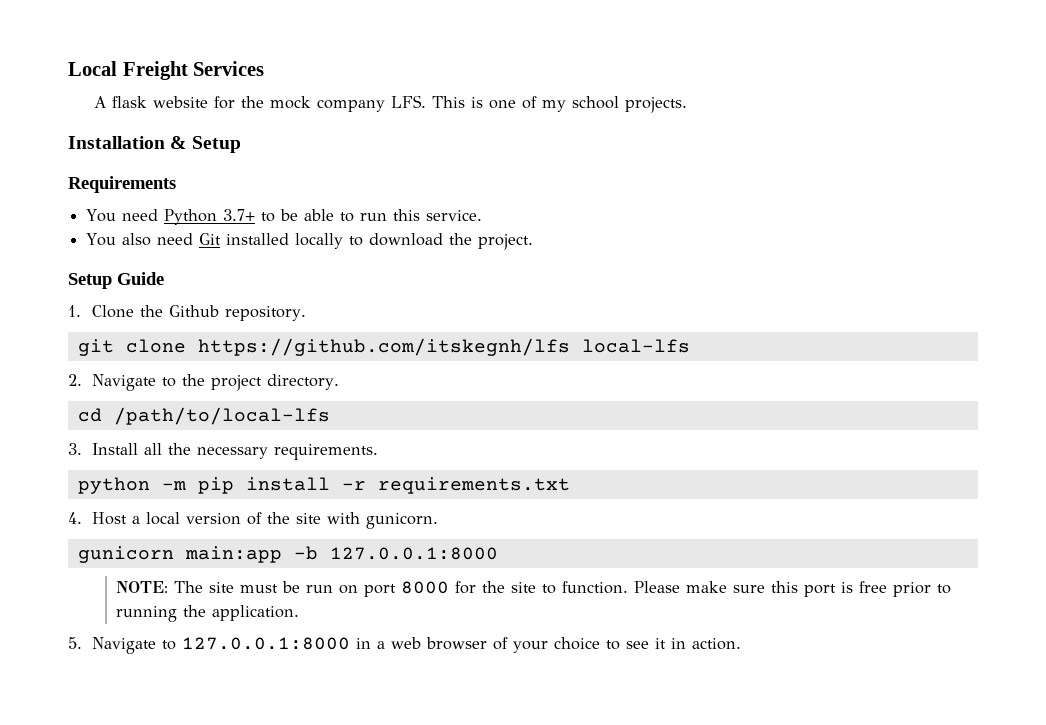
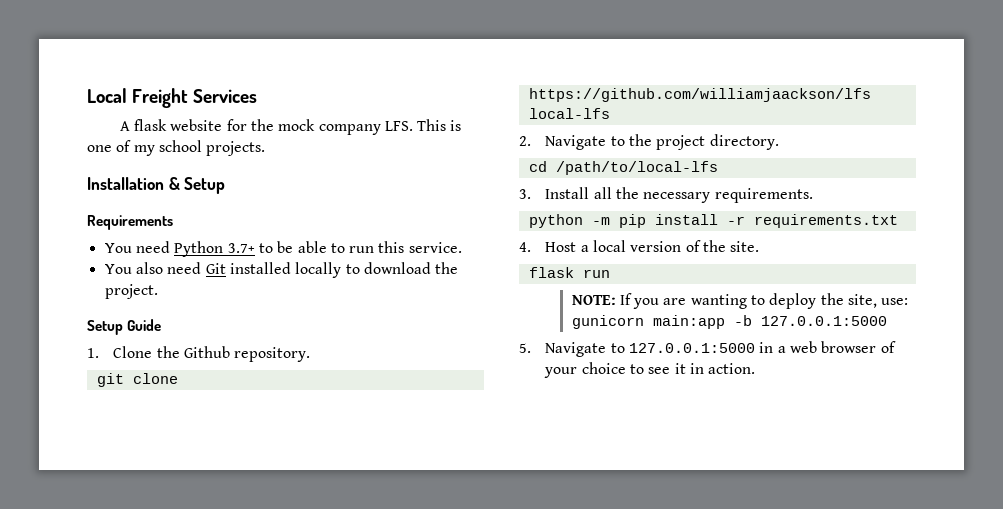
- git clone https://github.com/itskegnh/lfs local-lfs
+ git clone https://github.com/williamjaackson/lfs local-lfs
- 4. Host a local version of the site with gunicorn.
- gunicorn main:app -b 127.0.0.1:8000
- NOTE: The site must be run on port 8000 for the site to function. Please make sure this port is free prior to running the application.
+ 4. Host a local version of the site.
+ flask run
+ NOTE: If you are wanting to deploy the site, use: gunicorn main:app -b 127.0.0.1:5000
- 5. Navigate to 127.0.0.1:8000 in a web browser of your choice to see it in action.
+ 5. Navigate to 127.0.0.1:5000 in a web browser of your choice to see it in action.

